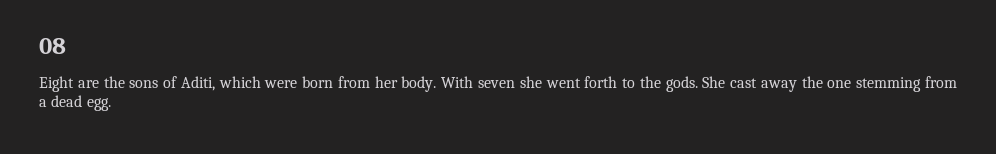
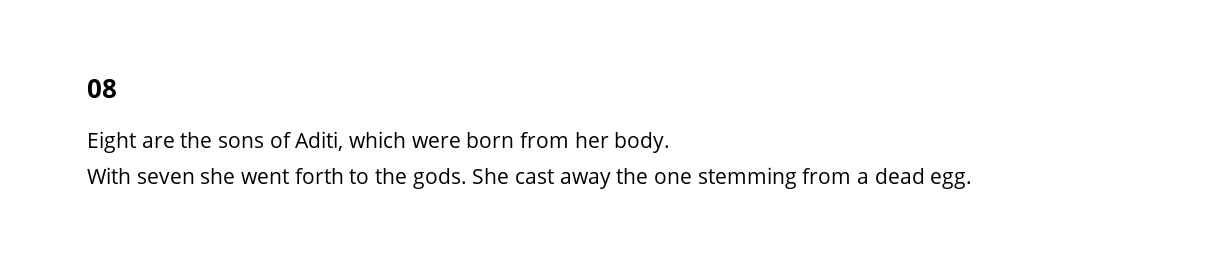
- Eight are the sons of Aditi, which were born from her body. With seven she went forth to the gods.
+ Eight are the sons of Aditi, which were born from her body.
+ With seven she went forth to the gods.

